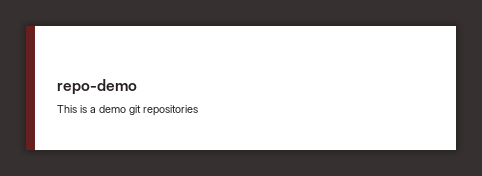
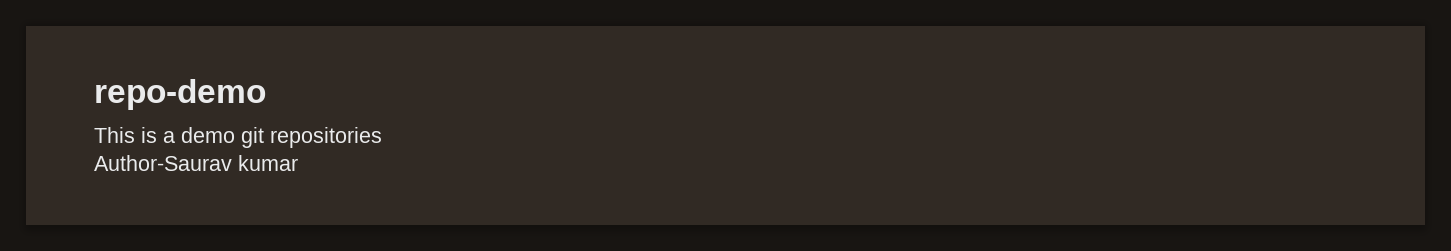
+ Author-Saurav kumar

